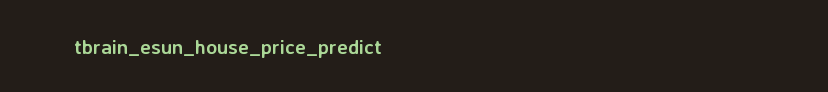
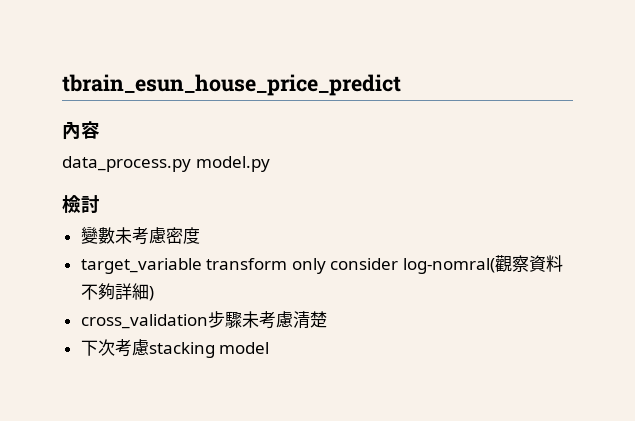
+ 內容
+ data_process.py model.py
+ 檢討
+ 變數未考慮密度
+ target_variable transform only consider log-nomral(觀察資料不夠詳細)
+ cross_validation步驟未考慮清楚
+ 下次考慮stacking model

